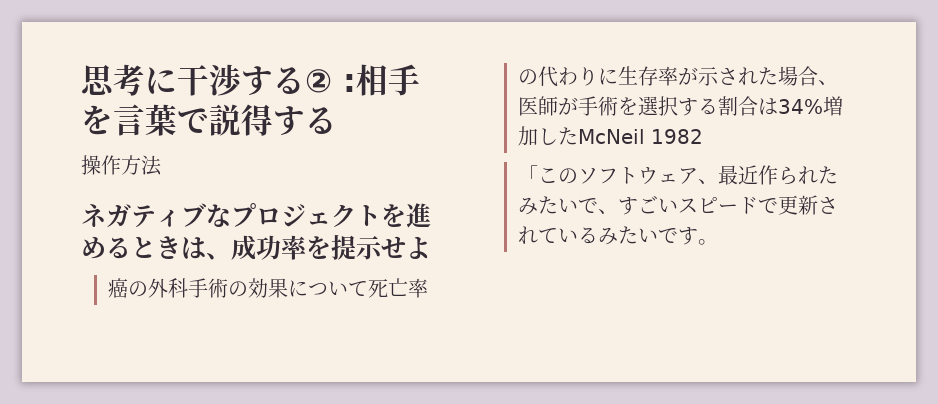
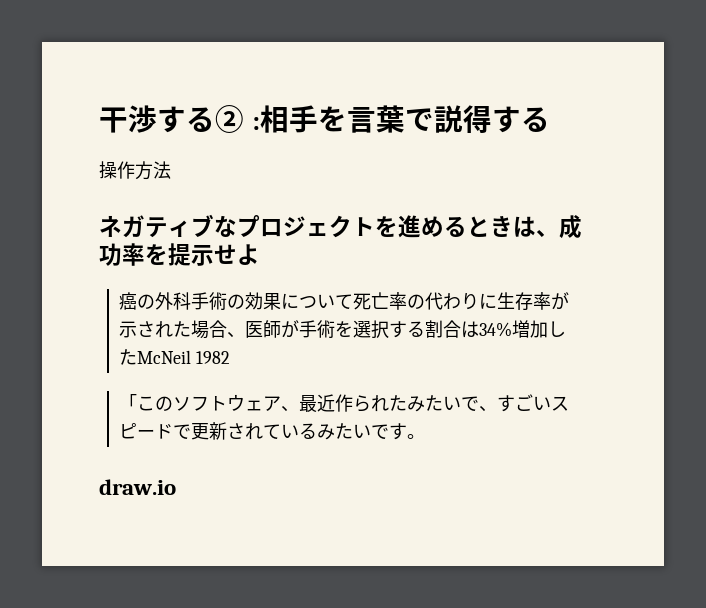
- 思考に干渉する② :相手を言葉で説得する
+ 干渉する② :相手を言葉で説得する
+ draw.io

